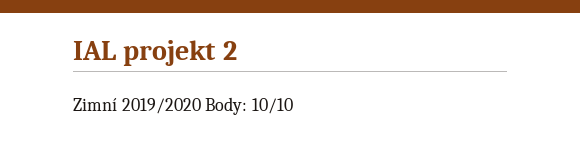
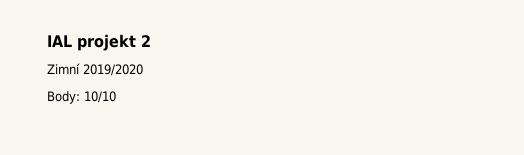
- Zimní 2019/2020 Body: 10/10
+ Zimní 2019/2020
+ Body: 10/10

